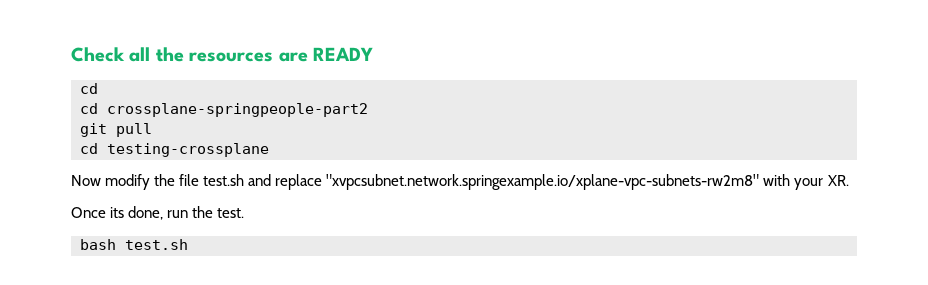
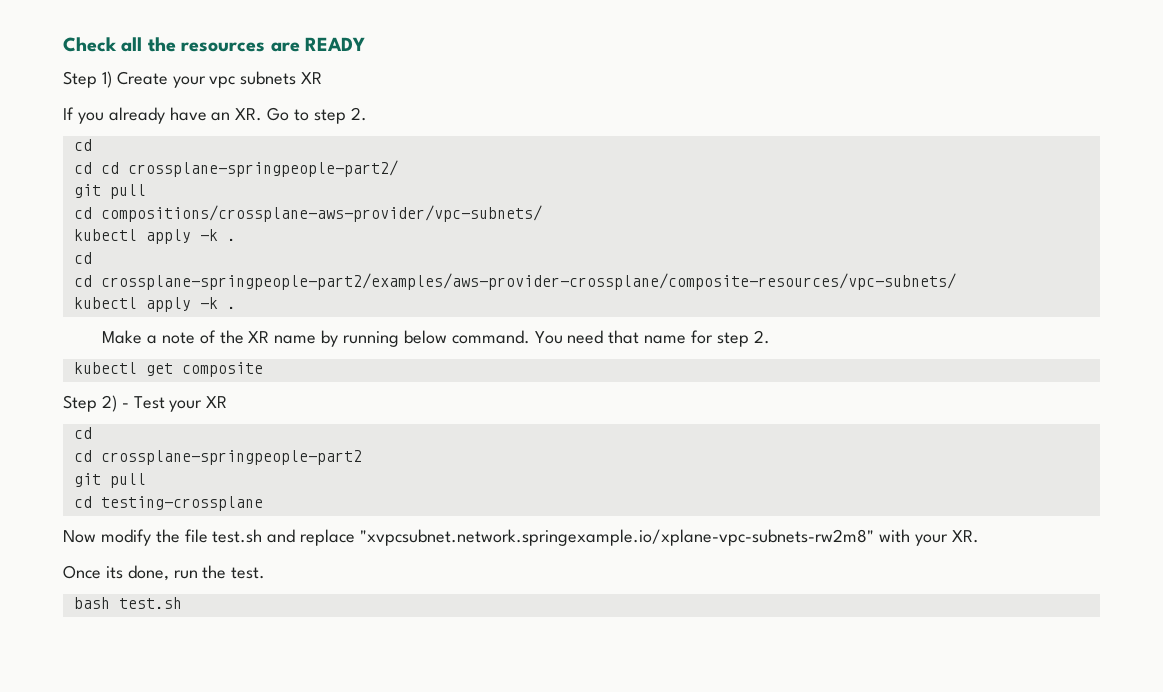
+ Step 1) Create your vpc subnets XR
+ If you already have an XR. Go to step 2.
+ cd
+ cd cd crossplane-springpeople-part2/
+ git pull
+ cd compositions/crossplane-aws-provider/vpc-subnets/
+ kubectl apply -k .
+ cd
+ cd crossplane-springpeople-part2/examples/aws-provider-crossplane/composite-resources/vpc-subnets/
+ kubectl apply -k .
+ Make a note of the XR name by running below command. You need that name for step 2.
+ kubectl get composite
+ Step 2) - Test your XR

